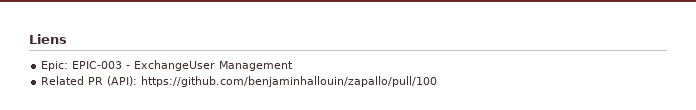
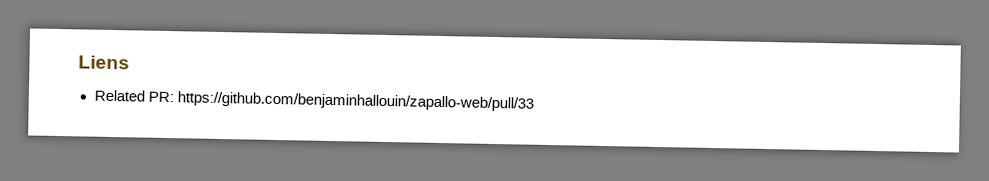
- Epic: EPIC-003 - ExchangeUser Management
- Related PR (API): https://github.com/benjaminhallouin/zapallo/pull/100
+ Related PR: https://github.com/benjaminhallouin/zapallo-web/pull/33

